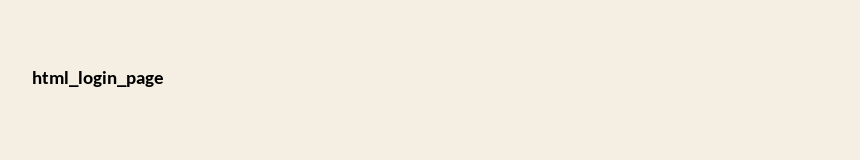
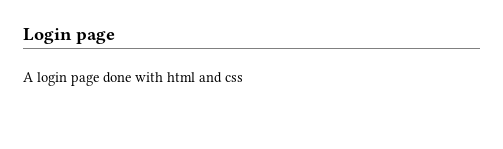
- html_login_page
+ Login page
+ A login page done with html and css

